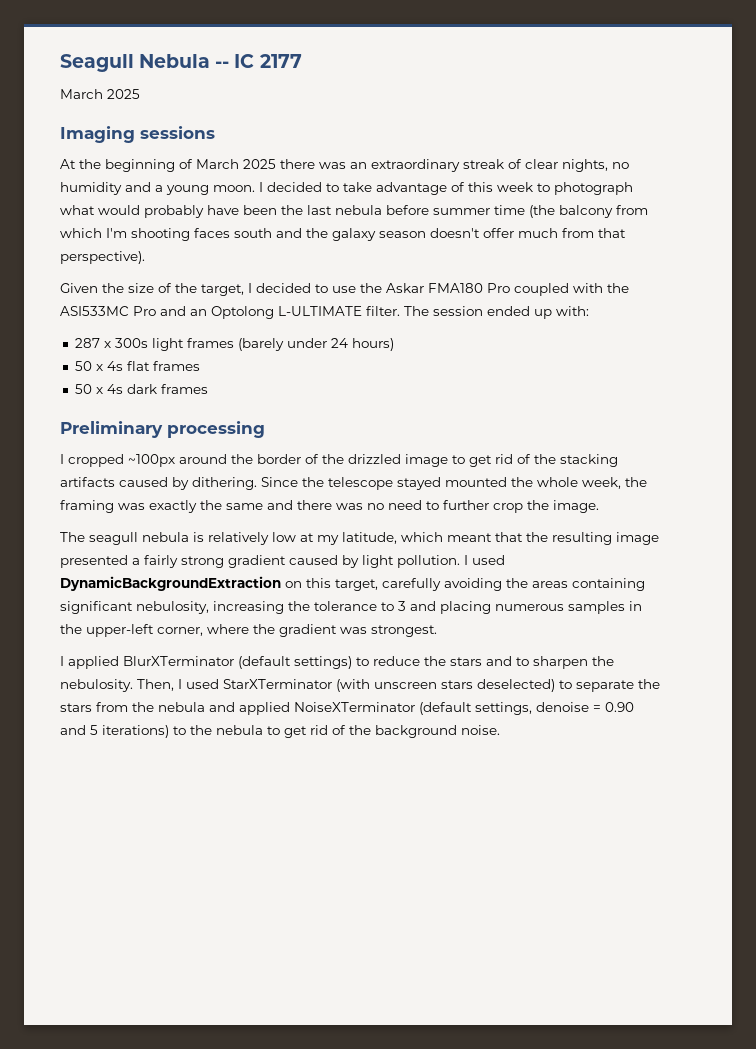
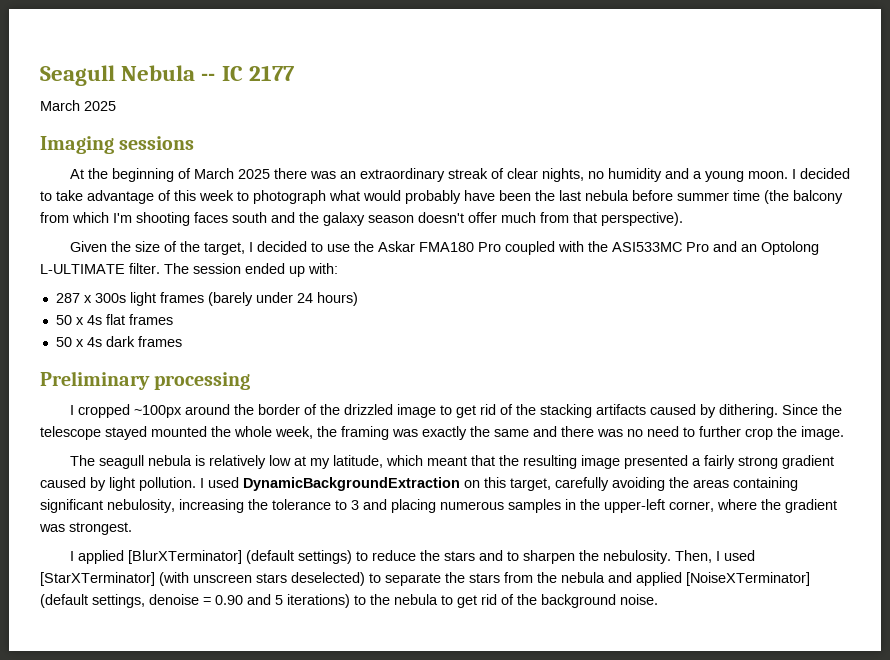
- I applied BlurXTerminator (default settings) to reduce the stars and to sharpen the nebulosity.
+ I applied [BlurXTerminator] (default settings) to reduce the stars and to sharpen the nebulosity.
- Then, I used StarXTerminator (with unscreen stars deselected) to separate the stars from the nebula and applied NoiseXTerminator (default settings, denoise = 0.90 and 5 iterations) to the nebula to get rid of the background noise.
+ Then, I used [StarXTerminator] (with unscreen stars deselected) to separate the stars from the nebula and applied [NoiseXTerminator] (default settings, denoise = 0.90 and 5 iterations) to the nebula to get rid of the background noise.

